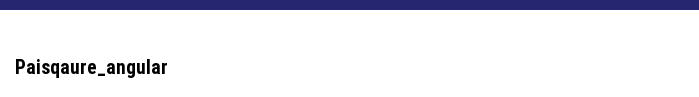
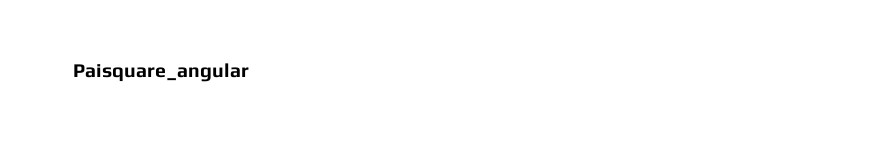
- Paisqaure_angular
+ Paisquare_angular

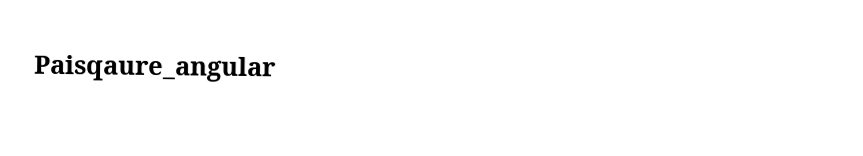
- Paisquare_angular
+ Paisqaure_angular

